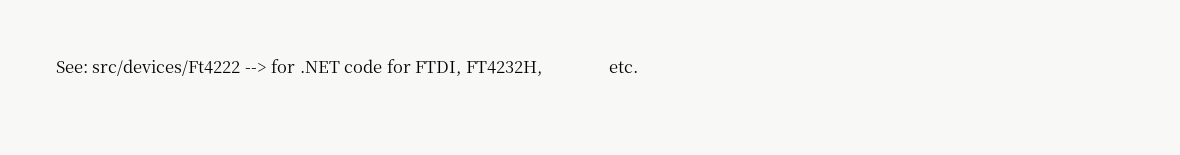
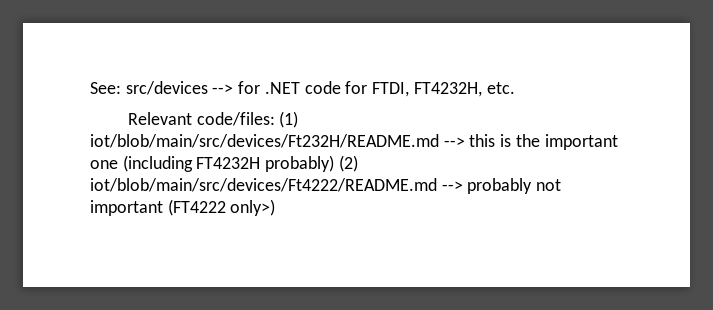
- See: src/devices/Ft4222 --> for .NET code for FTDI, FT4232H, etc.
+ See: src/devices --> for .NET code for FTDI, FT4232H, etc.
+ Relevant code/files: (1) iot/blob/main/src/devices/Ft232H/README.md --> this is the important one (including FT4232H probably) (2) iot/blob/main/src/devices/Ft4222/README.md --> probably not important (FT4222 only>)

